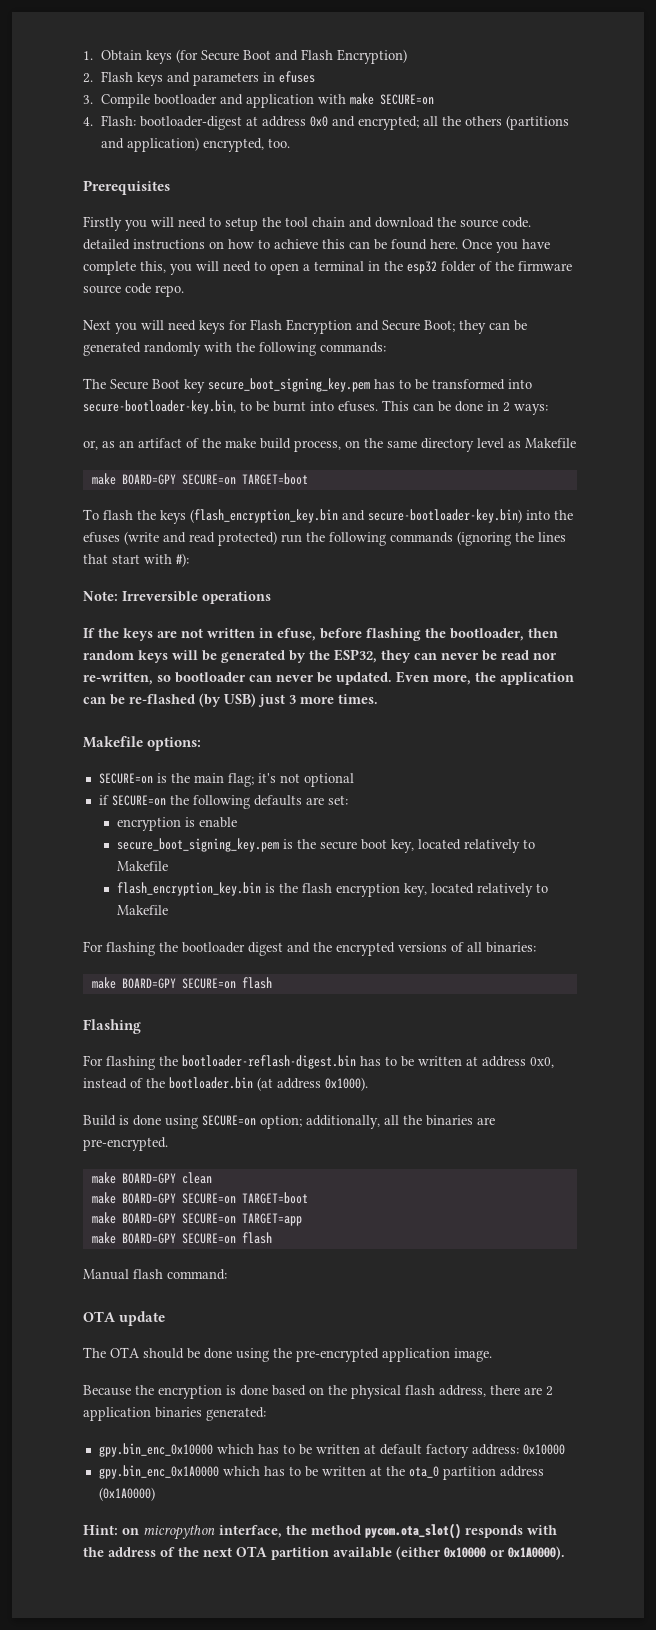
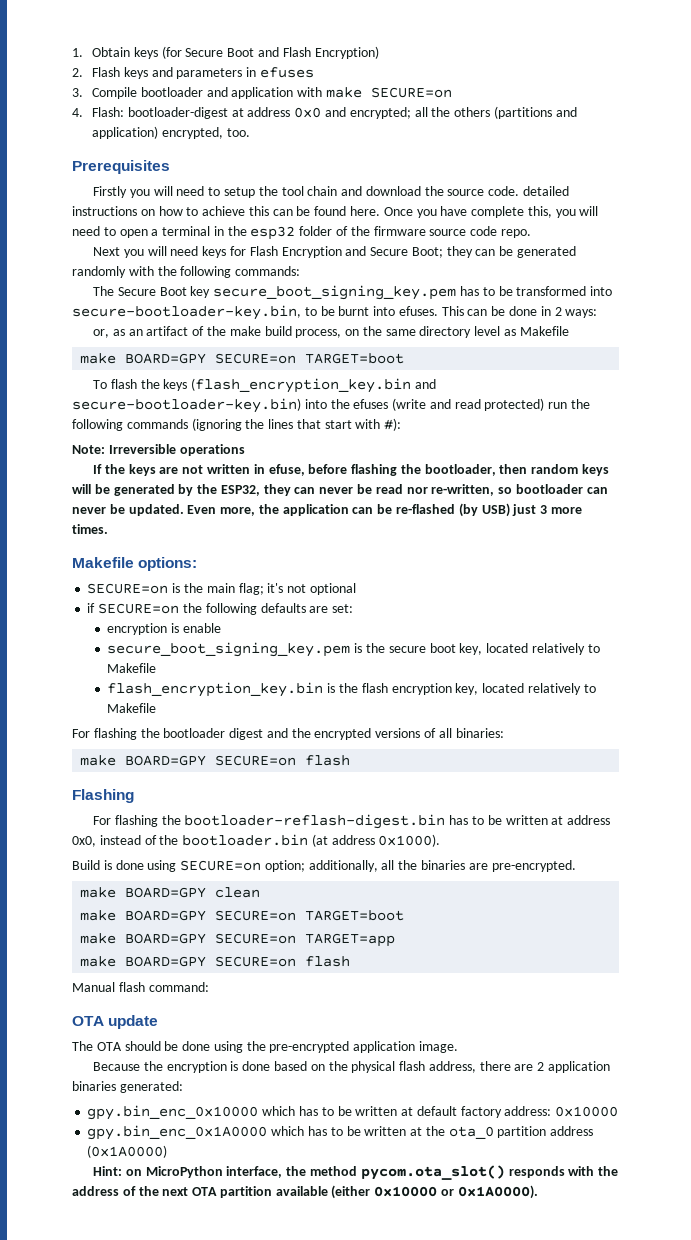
- Hint: on micropython interface, the method pycom.ota_slot() responds with the address of the next OTA partition available (either 0x10000 or 0x1A0000).
+ Hint: on MicroPython interface, the method pycom.ota_slot() responds with the address of the next OTA partition available (either 0x10000 or 0x1A0000).

